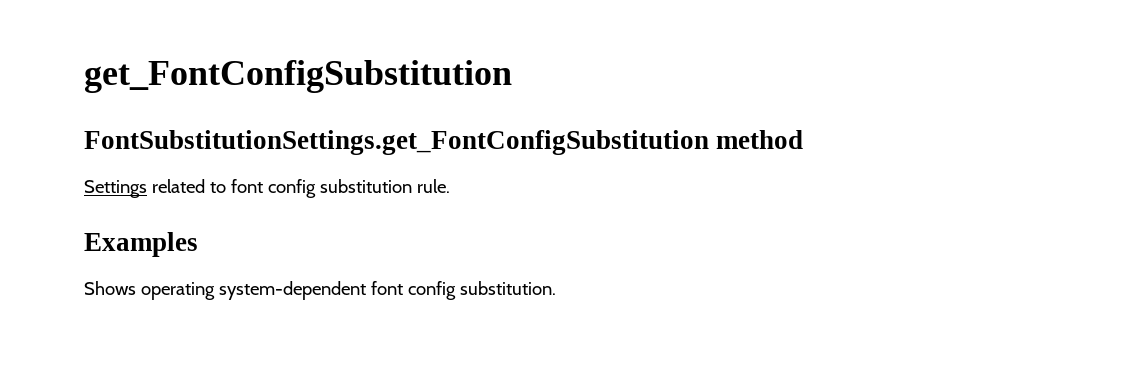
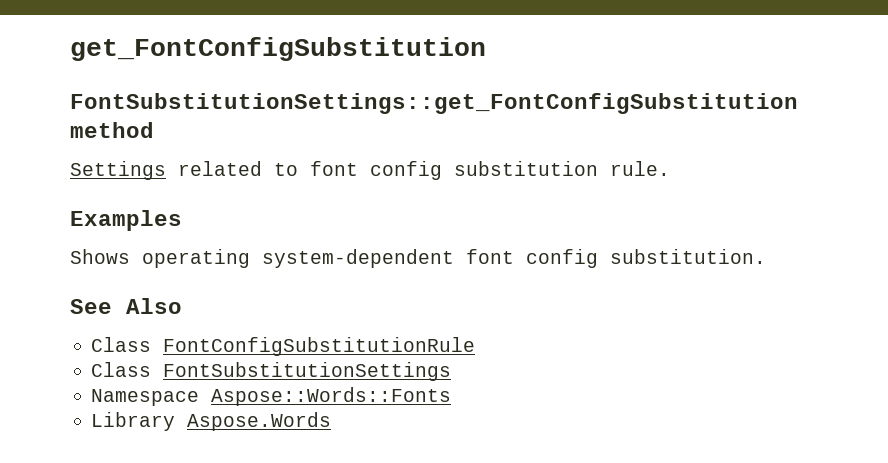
- FontSubstitutionSettings.get_FontConfigSubstitution method
+ FontSubstitutionSettings::get_FontConfigSubstitution method
+ See Also
+ Class FontConfigSubstitutionRule
+ Class FontSubstitutionSettings
+ Namespace Aspose::Words::Fonts
+ Library Aspose.Words

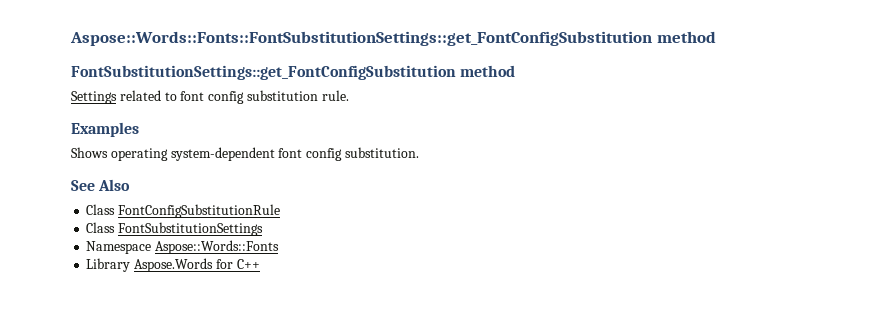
- get_FontConfigSubstitution
+ Aspose::Words::Fonts::FontSubstitutionSettings::get_FontConfigSubstitution method
- Library Aspose.Words
+ Library Aspose.Words for C++

